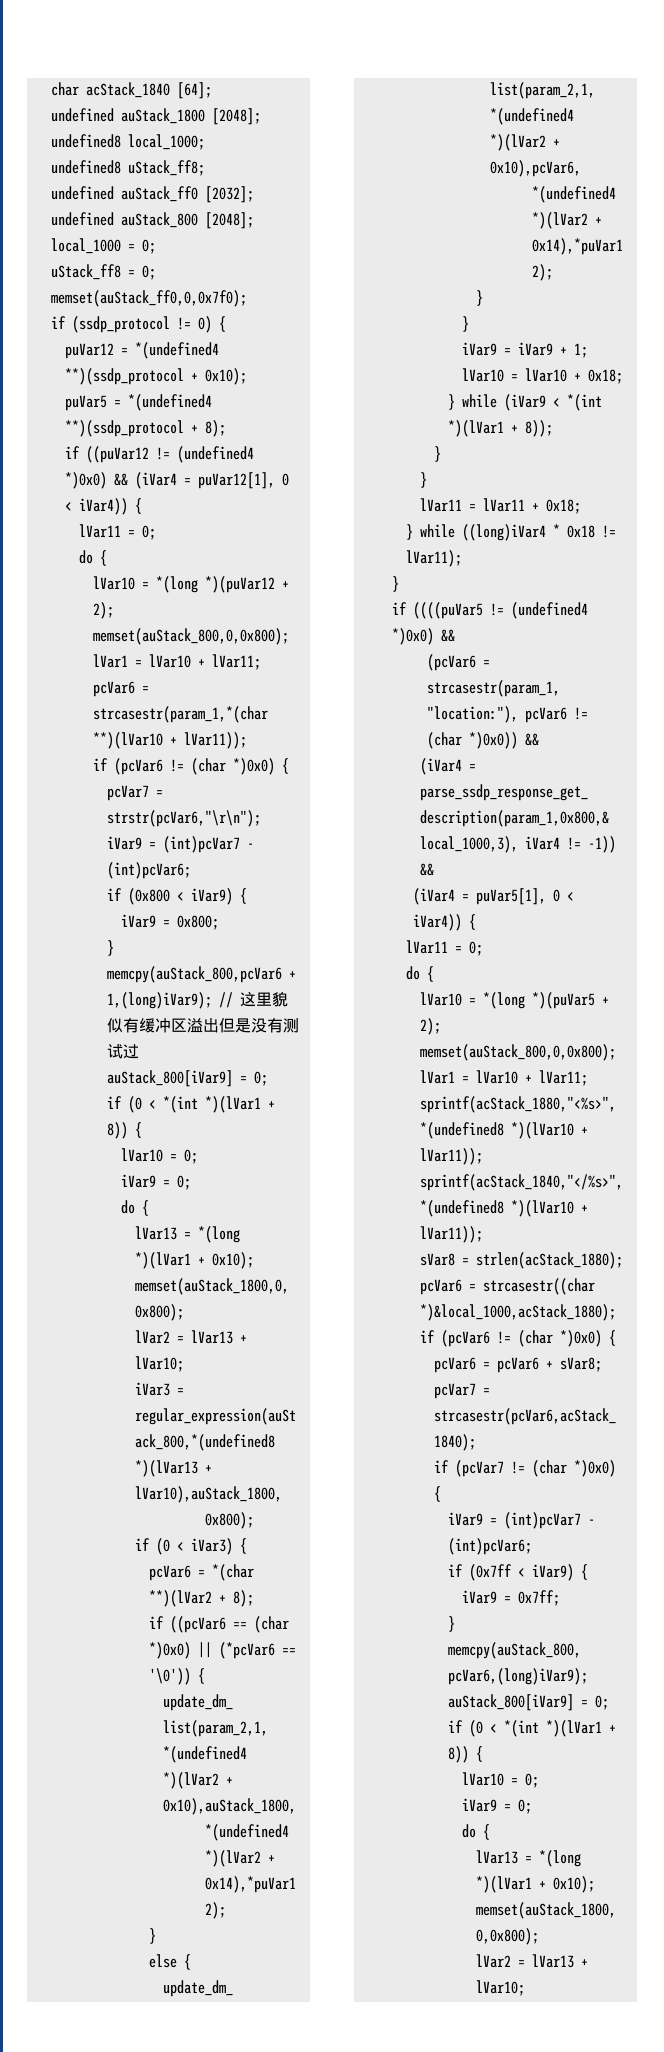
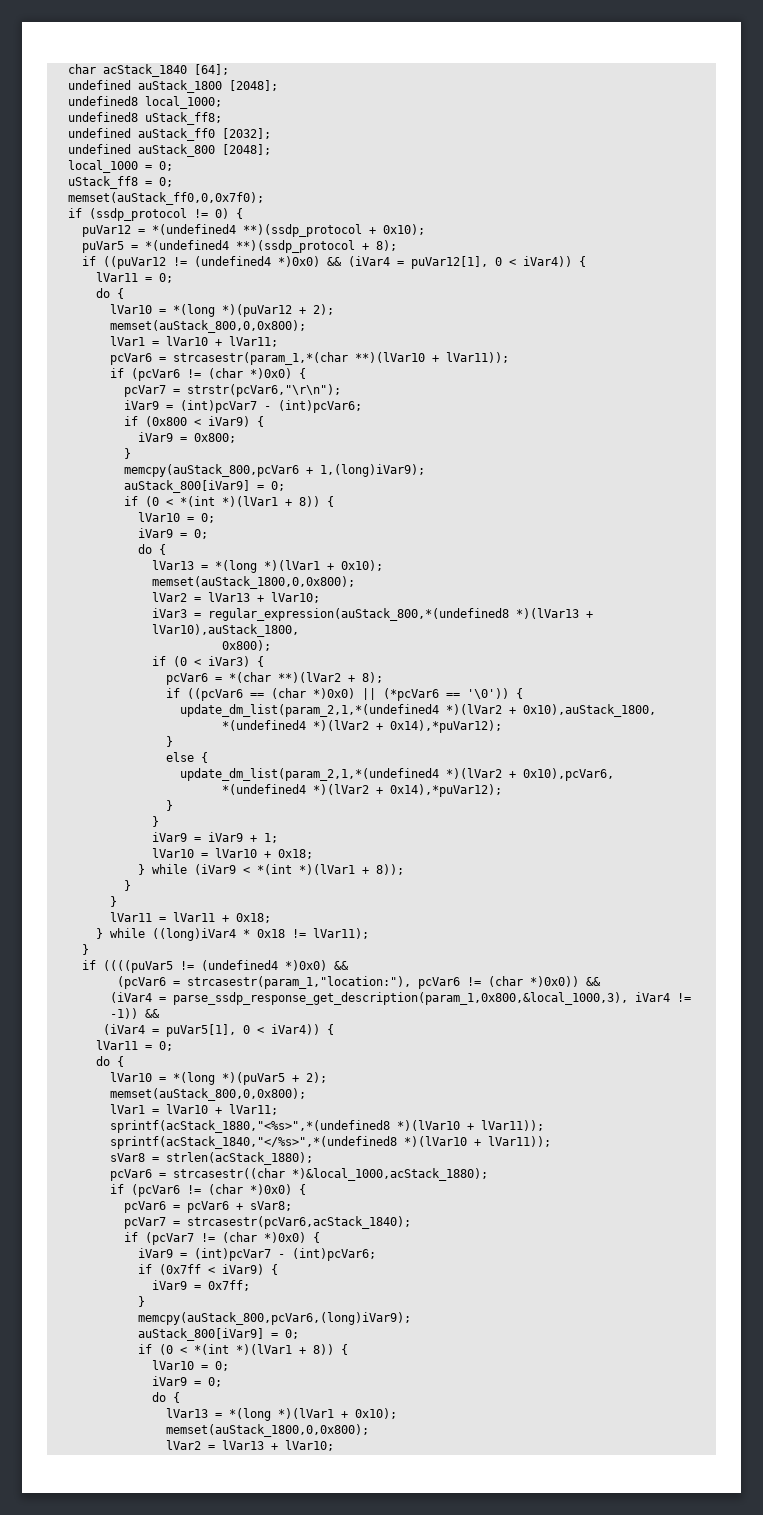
- memcpy(auStack_800,pcVar6 + 1,(long)iVar9); // 这里貌似有缓冲区溢出但是没有测试过
+ memcpy(auStack_800,pcVar6 + 1,(long)iVar9);

